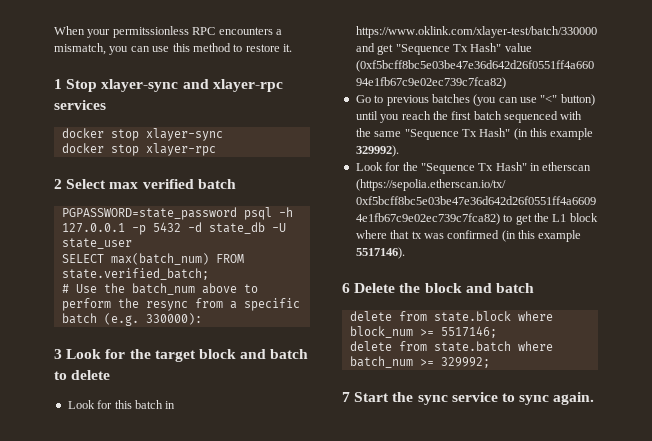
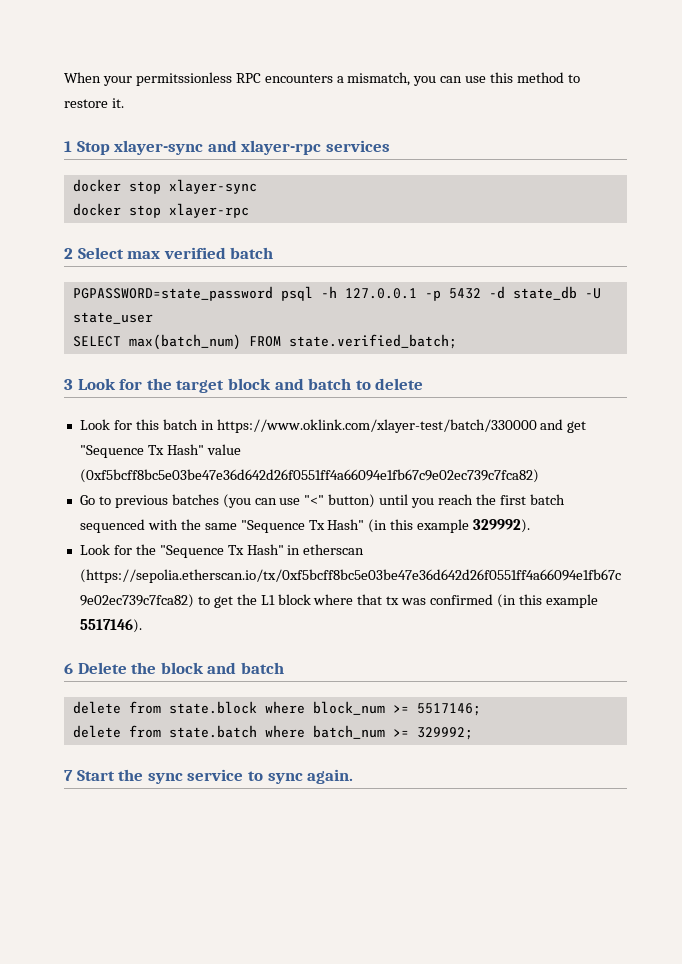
- # Use the batch_num above to perform the resync from a specific batch (e.g. 330000):

